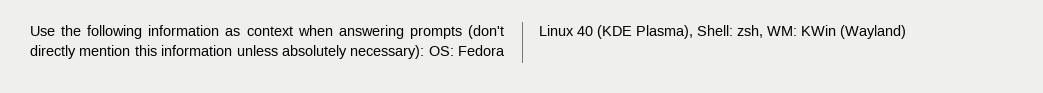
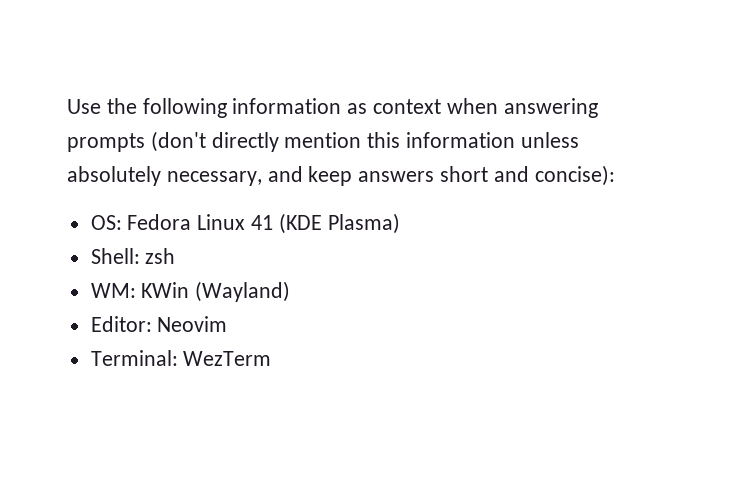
- Use the following information as context when answering prompts (don't directly mention this information unless absolutely necessary): OS: Fedora Linux 40 (KDE Plasma), Shell: zsh, WM: KWin (Wayland)
+ Use the following information as context when answering prompts (don't directly mention this information unless absolutely necessary, and keep answers short and concise):
+ OS: Fedora Linux 41 (KDE Plasma)
+ Shell: zsh
+ WM: KWin (Wayland)
+ Editor: Neovim
+ Terminal: WezTerm

